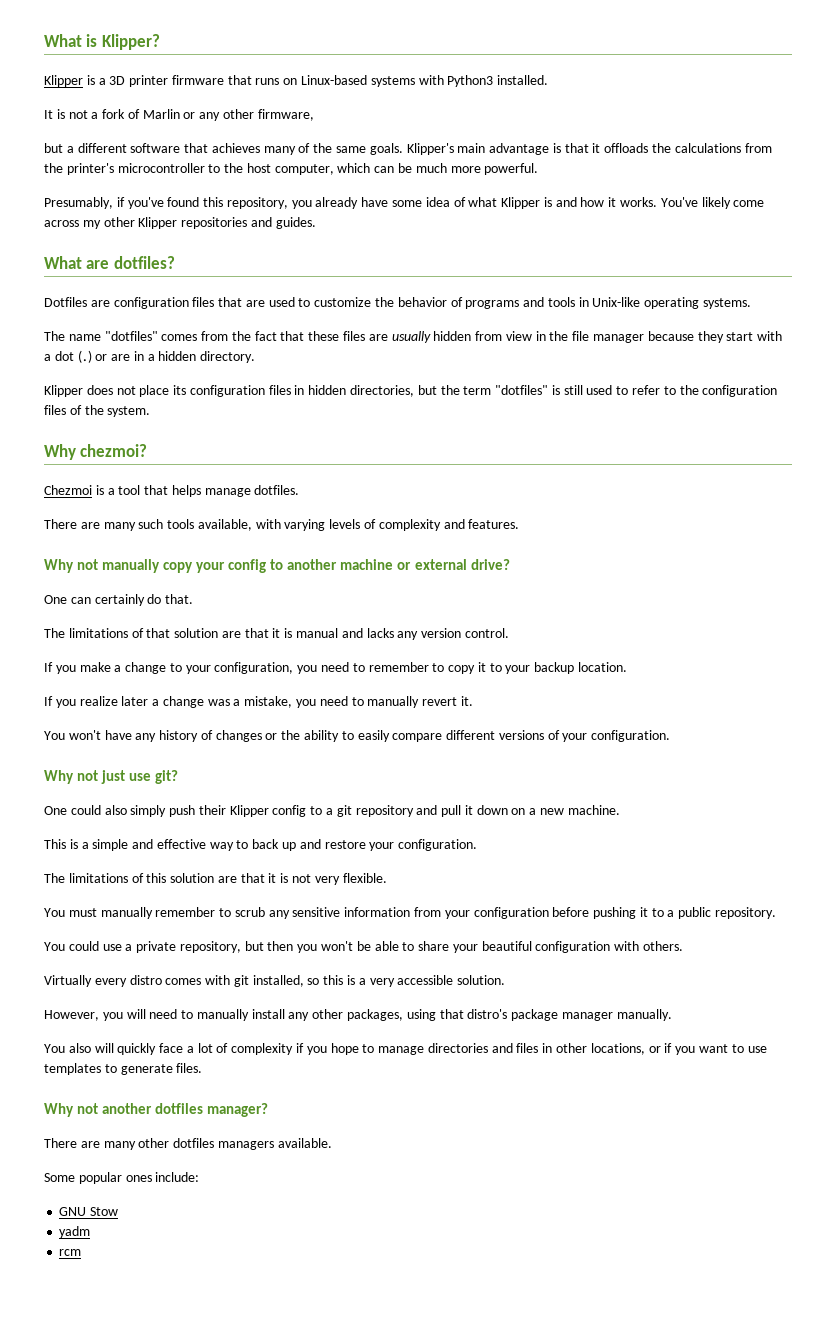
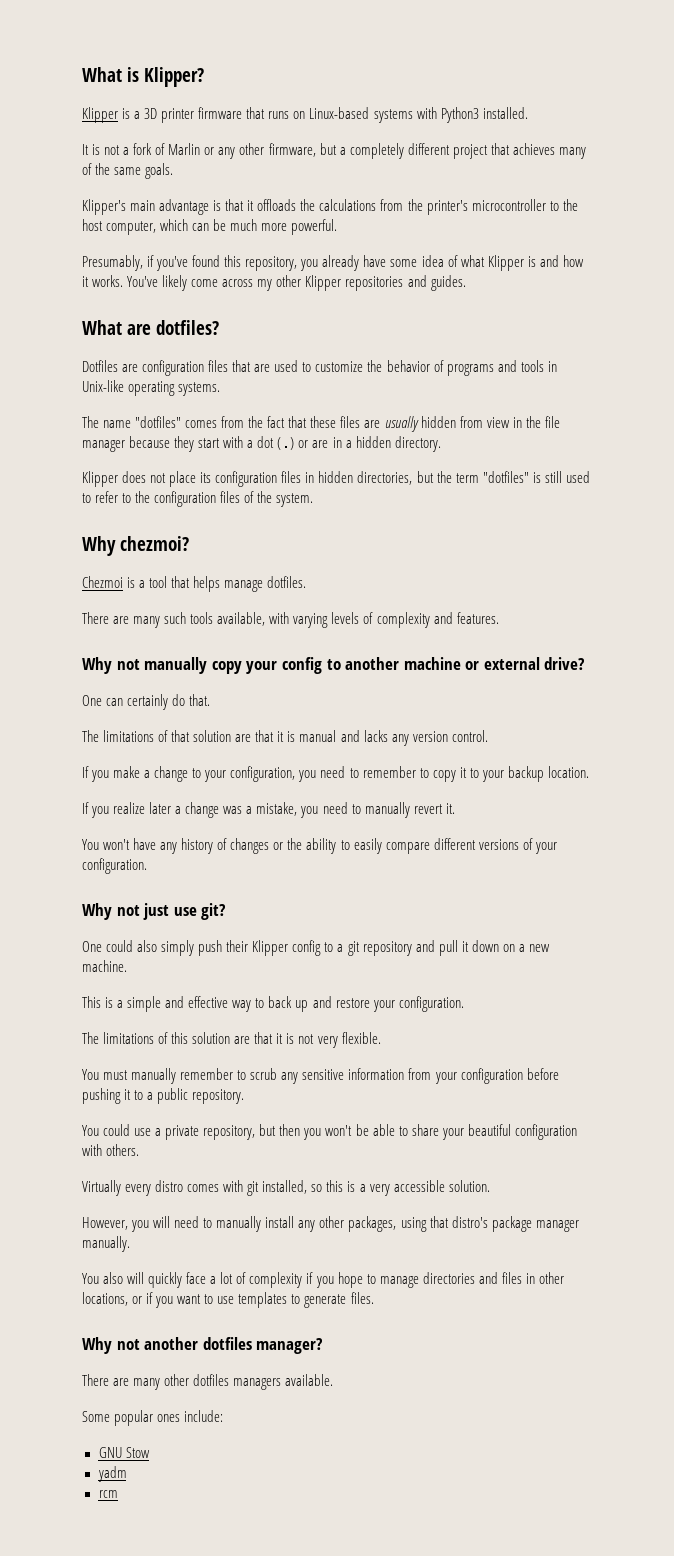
- It is not a fork of Marlin or any other firmware,
- but a different software that achieves many of the same goals. Klipper's main advantage is that it offloads the calculations from the printer's microcontroller to the host computer, which can be much more powerful.
+ It is not a fork of Marlin or any other firmware, but a completely different project that achieves many of the same goals.
+ Klipper's main advantage is that it offloads the calculations from the printer's microcontroller to the host computer, which can be much more powerful.

